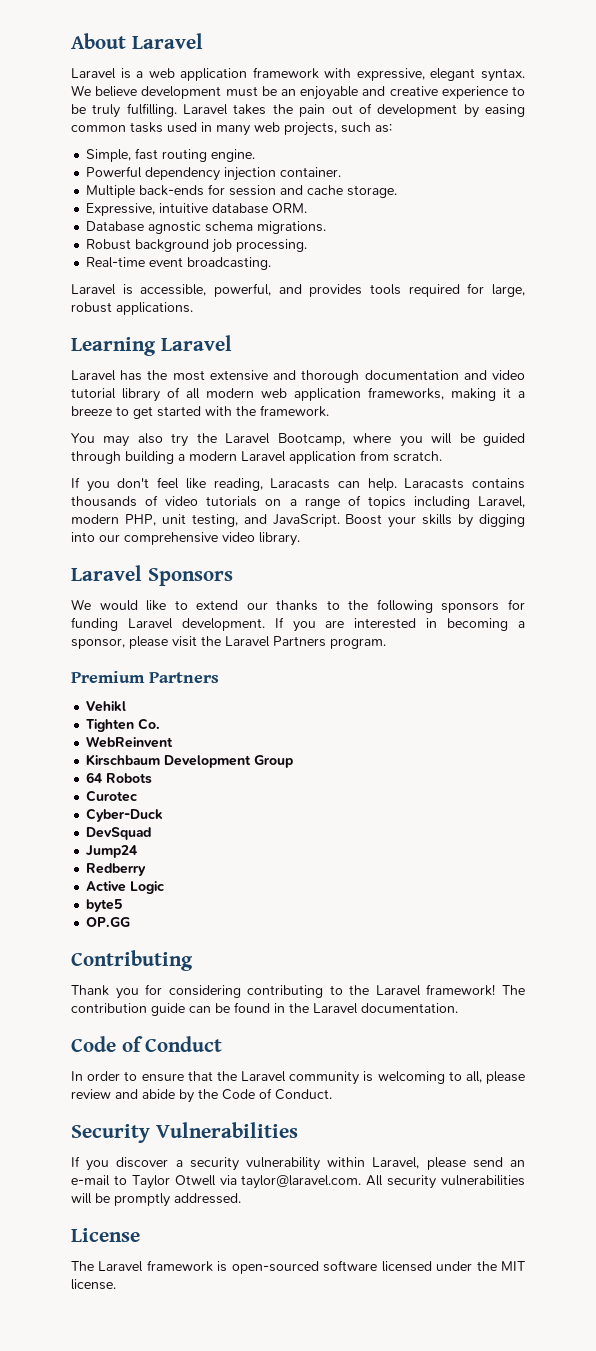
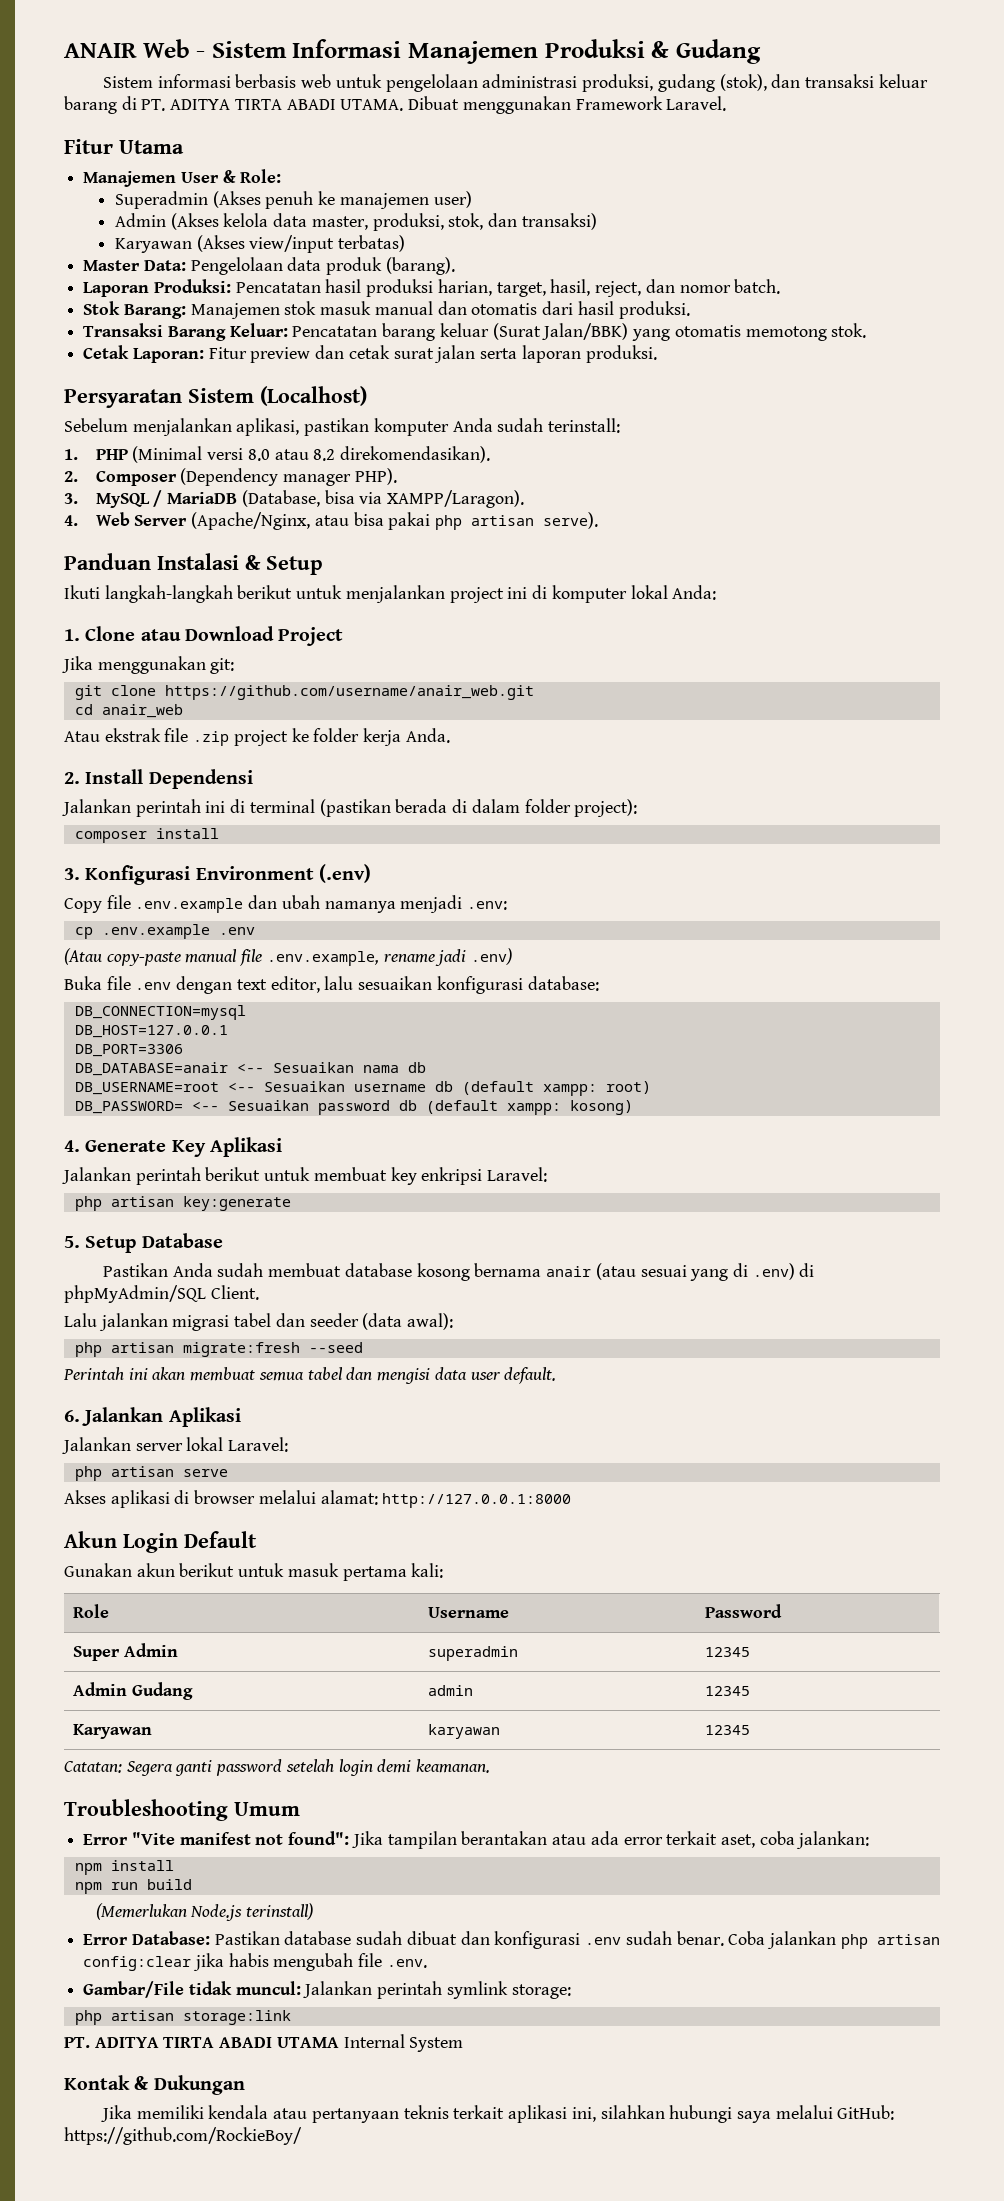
- About Laravel
- Laravel is a web application framework with expressive, elegant syntax. We believe development must be an enjoyable and creative experience to be truly fulfilling. Laravel takes the pain out of development by easing common tasks used in many web projects, such as:
- Simple, fast routing engine.
- Powerful dependency injection container.
- Multiple back-ends for session and cache storage.
- Expressive, intuitive database ORM.
- Database agnostic schema migrations.
- Robust background job processing.
- Real-time event broadcasting.
- Laravel is accessible, powerful, and provides tools required for large, robust applications.
- Learning Laravel
- Laravel has the most extensive and thorough documentation and video tutorial library of all modern web application frameworks, making it a breeze to get started with the framework.
- You may also try the Laravel Bootcamp, where you will be guided through building a modern Laravel application from scratch.
- If you don't feel like reading, Laracasts can help. Laracasts contains thousands of video tutorials on a range of topics including Laravel, modern PHP, unit testing, and JavaScript. Boost your skills by digging into our comprehensive video library.
- Laravel Sponsors
- We would like to extend our thanks to the following sponsors for funding Laravel development. If you are interested in becoming a sponsor, please visit the Laravel Partners program.
- Premium Partners
- Vehikl
- Tighten Co.
- WebReinvent
- Kirschbaum Development Group
- 64 Robots
- Curotec
- Cyber-Duck
- DevSquad
- Jump24
- Redberry
- Active Logic
- byte5
- OP.GG
- Contributing
- Thank you for considering contributing to the Laravel framework! The contribution guide can be found in the Laravel documentation.
- Code of Conduct
- In order to ensure that the Laravel community is welcoming to all, please review and abide by the Code of Conduct.
- Security Vulnerabilities
- If you discover a security vulnerability within Laravel, please send an e-mail to Taylor Otwell via taylor@laravel.com. All security vulnerabilities will be promptly addressed.
- License
- The Laravel framework is open-sourced software licensed under the MIT license.
+ ANAIR Web - Sistem Informasi Manajemen Produksi & Gudang
+ Sistem informasi berbasis web untuk pengelolaan administrasi produksi, gudang (stok), dan transaksi keluar barang di PT. ADITYA TIRTA ABADI UTAMA. Dibuat menggunakan Framework Laravel.
+ Fitur Utama
+ Manajemen User & Role:
+ Superadmin (Akses penuh ke manajemen user)
+ Admin (Akses kelola data master, produksi, stok, dan transaksi)
+ Karyawan (Akses view/input terbatas)
+ Master Data: Pengelolaan data produk (barang).
+ Laporan Produksi: Pencatatan hasil produksi harian, target, hasil, reject, dan nomor batch.
+ Stok Barang: Manajemen stok masuk manual dan otomatis dari hasil produksi.
+ Transaksi Barang Keluar: Pencatatan barang keluar (Surat Jalan/BBK) yang otomatis memotong stok.
+ Cetak Laporan: Fitur preview dan cetak surat jalan serta laporan produksi.
+ Persyaratan Sistem (Localhost)
+ Sebelum menjalankan aplikasi, pastikan komputer Anda sudah terinstall:
+ 1. PHP (Minimal versi 8.0 atau 8.2 direkomendasikan).
+ 2. Composer (Dependency manager PHP).
+ 3. MySQL / MariaDB (Database, bisa via XAMPP/Laragon).
+ 4. Web Server (Apache/Nginx, atau bisa pakai php artisan serve).
+ Panduan Instalasi & Setup
+ Ikuti langkah-langkah berikut untuk menjalankan project ini di komputer lokal Anda:
+ 1. Clone atau Download Project
+ Jika menggunakan git:
+ git clone https://github.com/username/anair_web.git
+ cd anair_web
+ Atau ekstrak file .zip project ke folder kerja Anda.
+ 2. Install Dependensi
+ Jalankan perintah ini di terminal (pastikan berada di dalam folder project):
+ composer install
+ 3. Konfigurasi Environment (.env)
+ Copy file .env.example dan ubah namanya menjadi .env:
+ cp .env.example .env
+ (Atau copy-paste manual file .env.example, rename jadi .env)
+ Buka file .env dengan text editor, lalu sesuaikan konfigurasi database:
+ DB_CONNECTION=mysql
+ DB_HOST=127.0.0.1
+ DB_PORT=3306
+ DB_DATABASE=anair <-- Sesuaikan nama db
+ DB_USERNAME=root <-- Sesuaikan username db (default xampp: root)
+ DB_PASSWORD= <-- Sesuaikan password db (default xampp: kosong)
+ 4. Generate Key Aplikasi
+ Jalankan perintah berikut untuk membuat key enkripsi Laravel:
+ php artisan key:generate
+ 5. Setup Database
+ Pastikan Anda sudah membuat database kosong bernama anair (atau sesuai yang di .env) di phpMyAdmin/SQL Client.
+ Lalu jalankan migrasi tabel dan seeder (data awal):
+ php artisan migrate:fresh --seed
+ Perintah ini akan membuat semua tabel dan mengisi data user default.
+ 6. Jalankan Aplikasi
+ Jalankan server lokal Laravel:
+ php artisan serve
+ Akses aplikasi di browser melalui alamat: http://127.0.0.1:8000
+ Akun Login Default
+ Gunakan akun berikut untuk masuk pertama kali:
+ Role | Username | Password
+ Super Admin | superadmin | 12345
+ Admin Gudang | admin | 12345
+ Karyawan | karyawan | 12345
+ Catatan: Segera ganti password setelah login demi keamanan.
+ Troubleshooting Umum
+ Error "Vite manifest not found": Jika tampilan berantakan atau ada error terkait aset, coba jalankan:
+ npm install
+ npm run build
+ (Memerlukan Node.js terinstall)
+ Error Database: Pastikan database sudah dibuat dan konfigurasi .env sudah benar. Coba jalankan php artisan config:clear jika habis mengubah file .env.
+ Gambar/File tidak muncul: Jalankan perintah symlink storage:
+ php artisan storage:link
+ PT. ADITYA TIRTA ABADI UTAMA Internal System
+ Kontak & Dukungan
+ Jika memiliki kendala atau pertanyaan teknis terkait aplikasi ini, silahkan hubungi saya melalui GitHub: https://github.com/RockieBoy/

